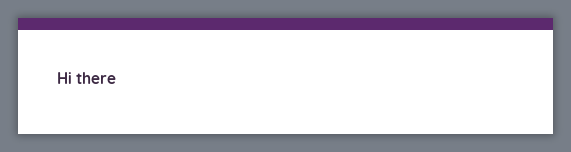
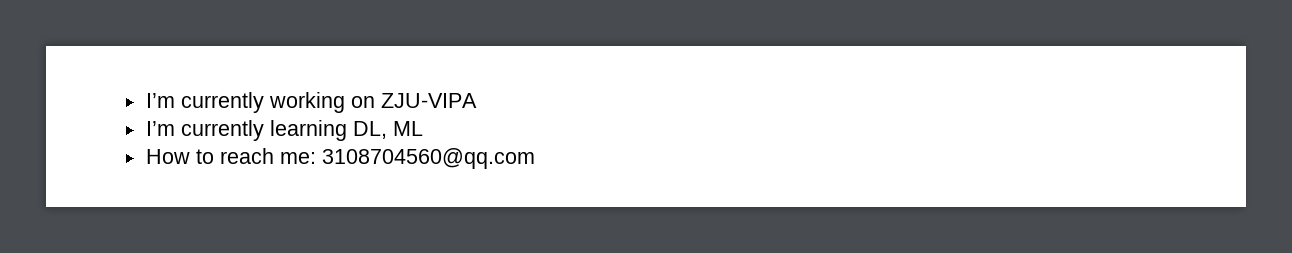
- Hi there
+ I’m currently working on ZJU-VIPA
+ I’m currently learning DL, ML
+ How to reach me: 3108704560@qq.com

